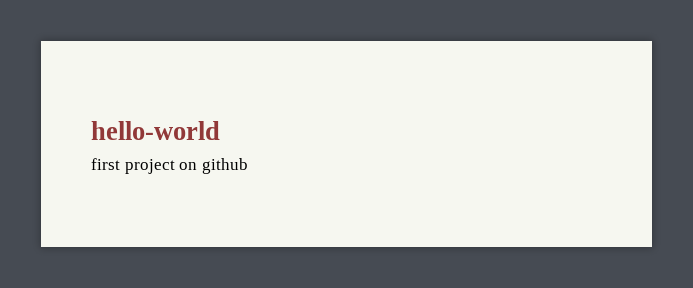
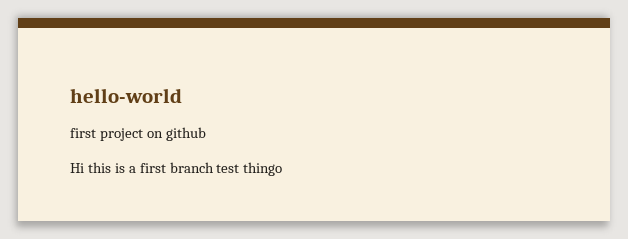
+ Hi this is a first branch test thingo

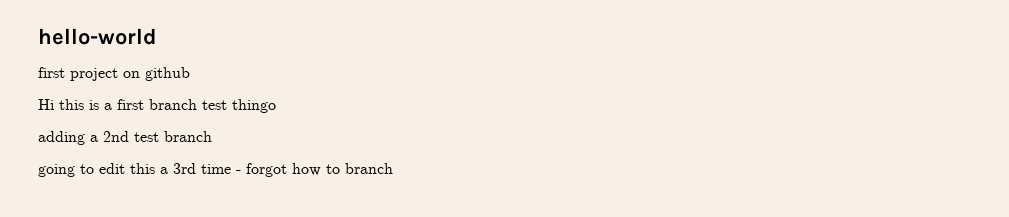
+ adding a 2nd test branch
+ going to edit this a 3rd time - forgot how to branch

